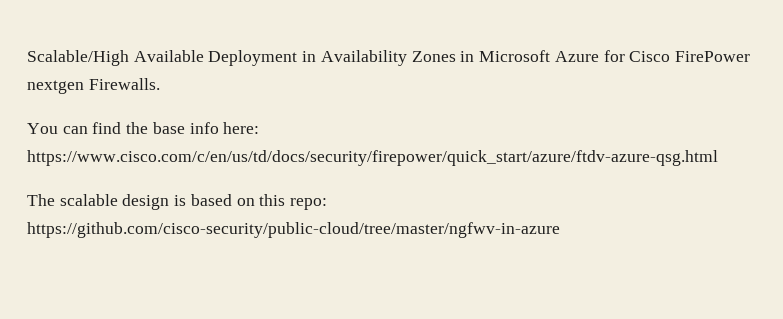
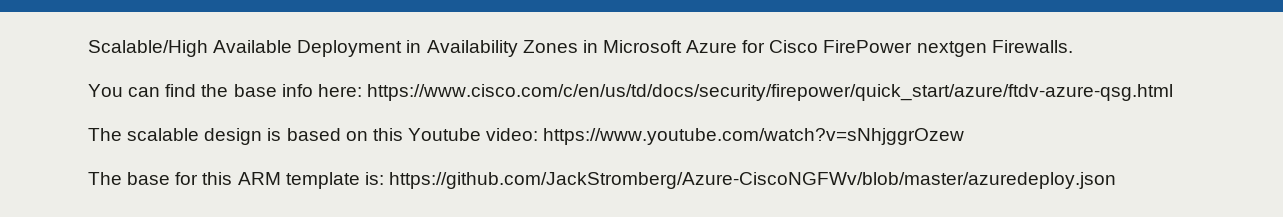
- The scalable design is based on this repo: https://github.com/cisco-security/public-cloud/tree/master/ngfwv-in-azure
+ The scalable design is based on this Youtube video: https://www.youtube.com/watch?v=sNhjggrOzew
+ The base for this ARM template is: https://github.com/JackStromberg/Azure-CiscoNGFWv/blob/master/azuredeploy.json

